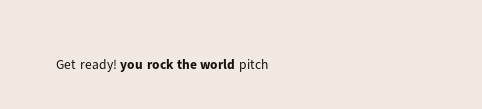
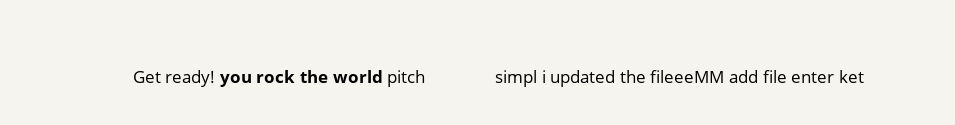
- Get ready! you rock the world pitch
+ Get ready! you rock the world pitch simpl i updated the fileeeMM add file enter ket

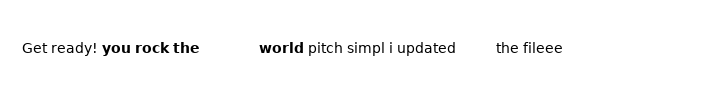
- Get ready! you rock the world pitch simpl i updated the fileeeMM add file enter ket
+ Get ready! you rock the world pitch simpl i updated the fileee

